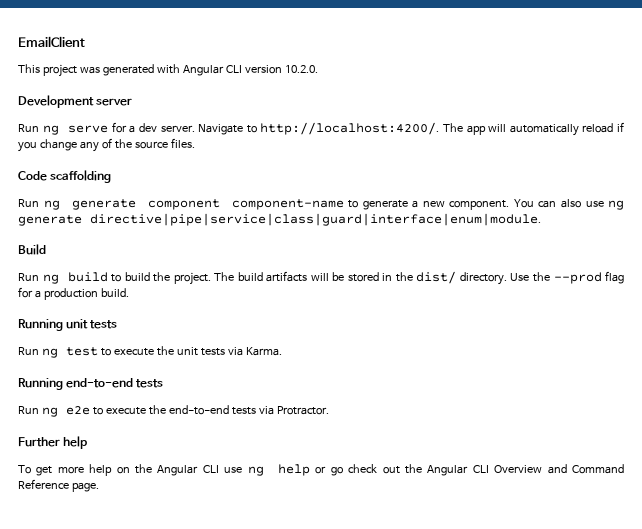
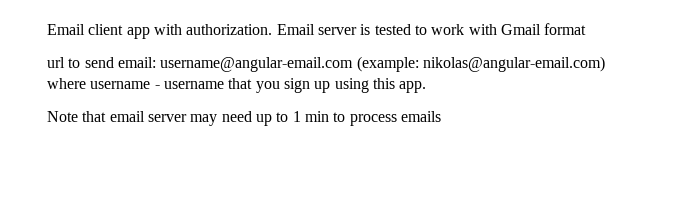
- EmailClient
- This project was generated with Angular CLI version 10.2.0.
- Development server
- Run ng serve for a dev server. Navigate to http://localhost:4200/. The app will automatically reload if you change any of the source files.
- Code scaffolding
- Run ng generate component component-name to generate a new component. You can also use ng generate directive|pipe|service|class|guard|interface|enum|module.
- Build
- Run ng build to build the project. The build artifacts will be stored in the dist/ directory. Use the --prod flag for a production build.
- Running unit tests
- Run ng test to execute the unit tests via Karma.
- Running end-to-end tests
- Run ng e2e to execute the end-to-end tests via Protractor.
- Further help
- To get more help on the Angular CLI use ng help or go check out the Angular CLI Overview and Command Reference page.
+ Email client app with authorization. Email server is tested to work with Gmail format
+ url to send email: username@angular-email.com (example: nikolas@angular-email.com) where username - username that you sign up using this app.
+ Note that email server may need up to 1 min to process emails

